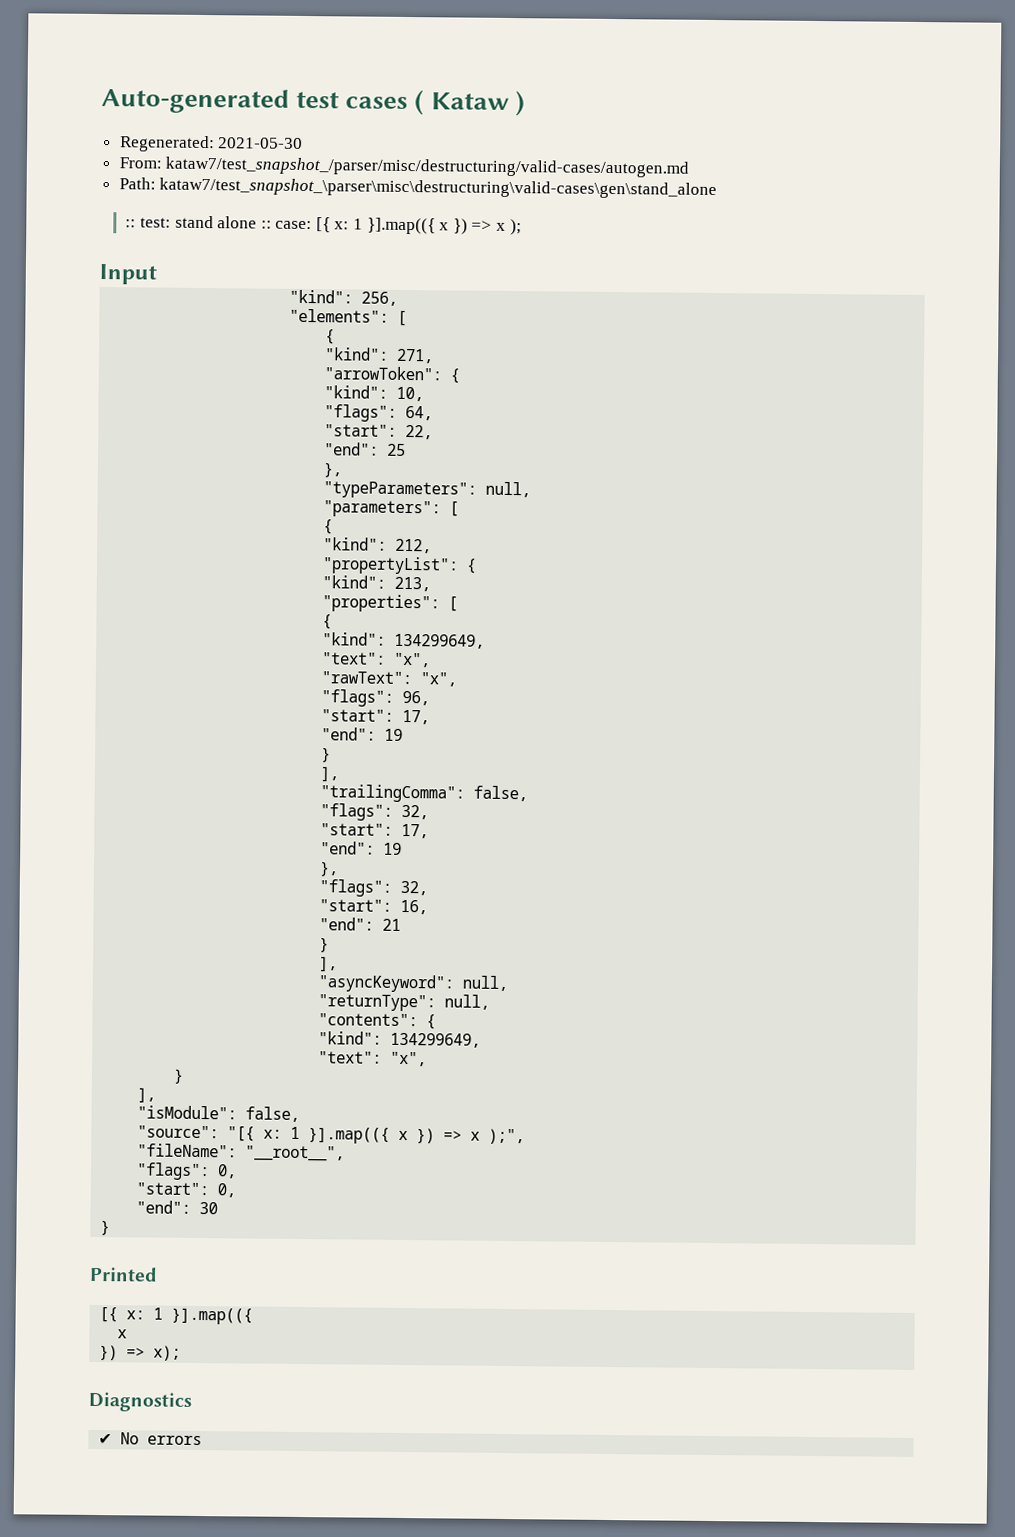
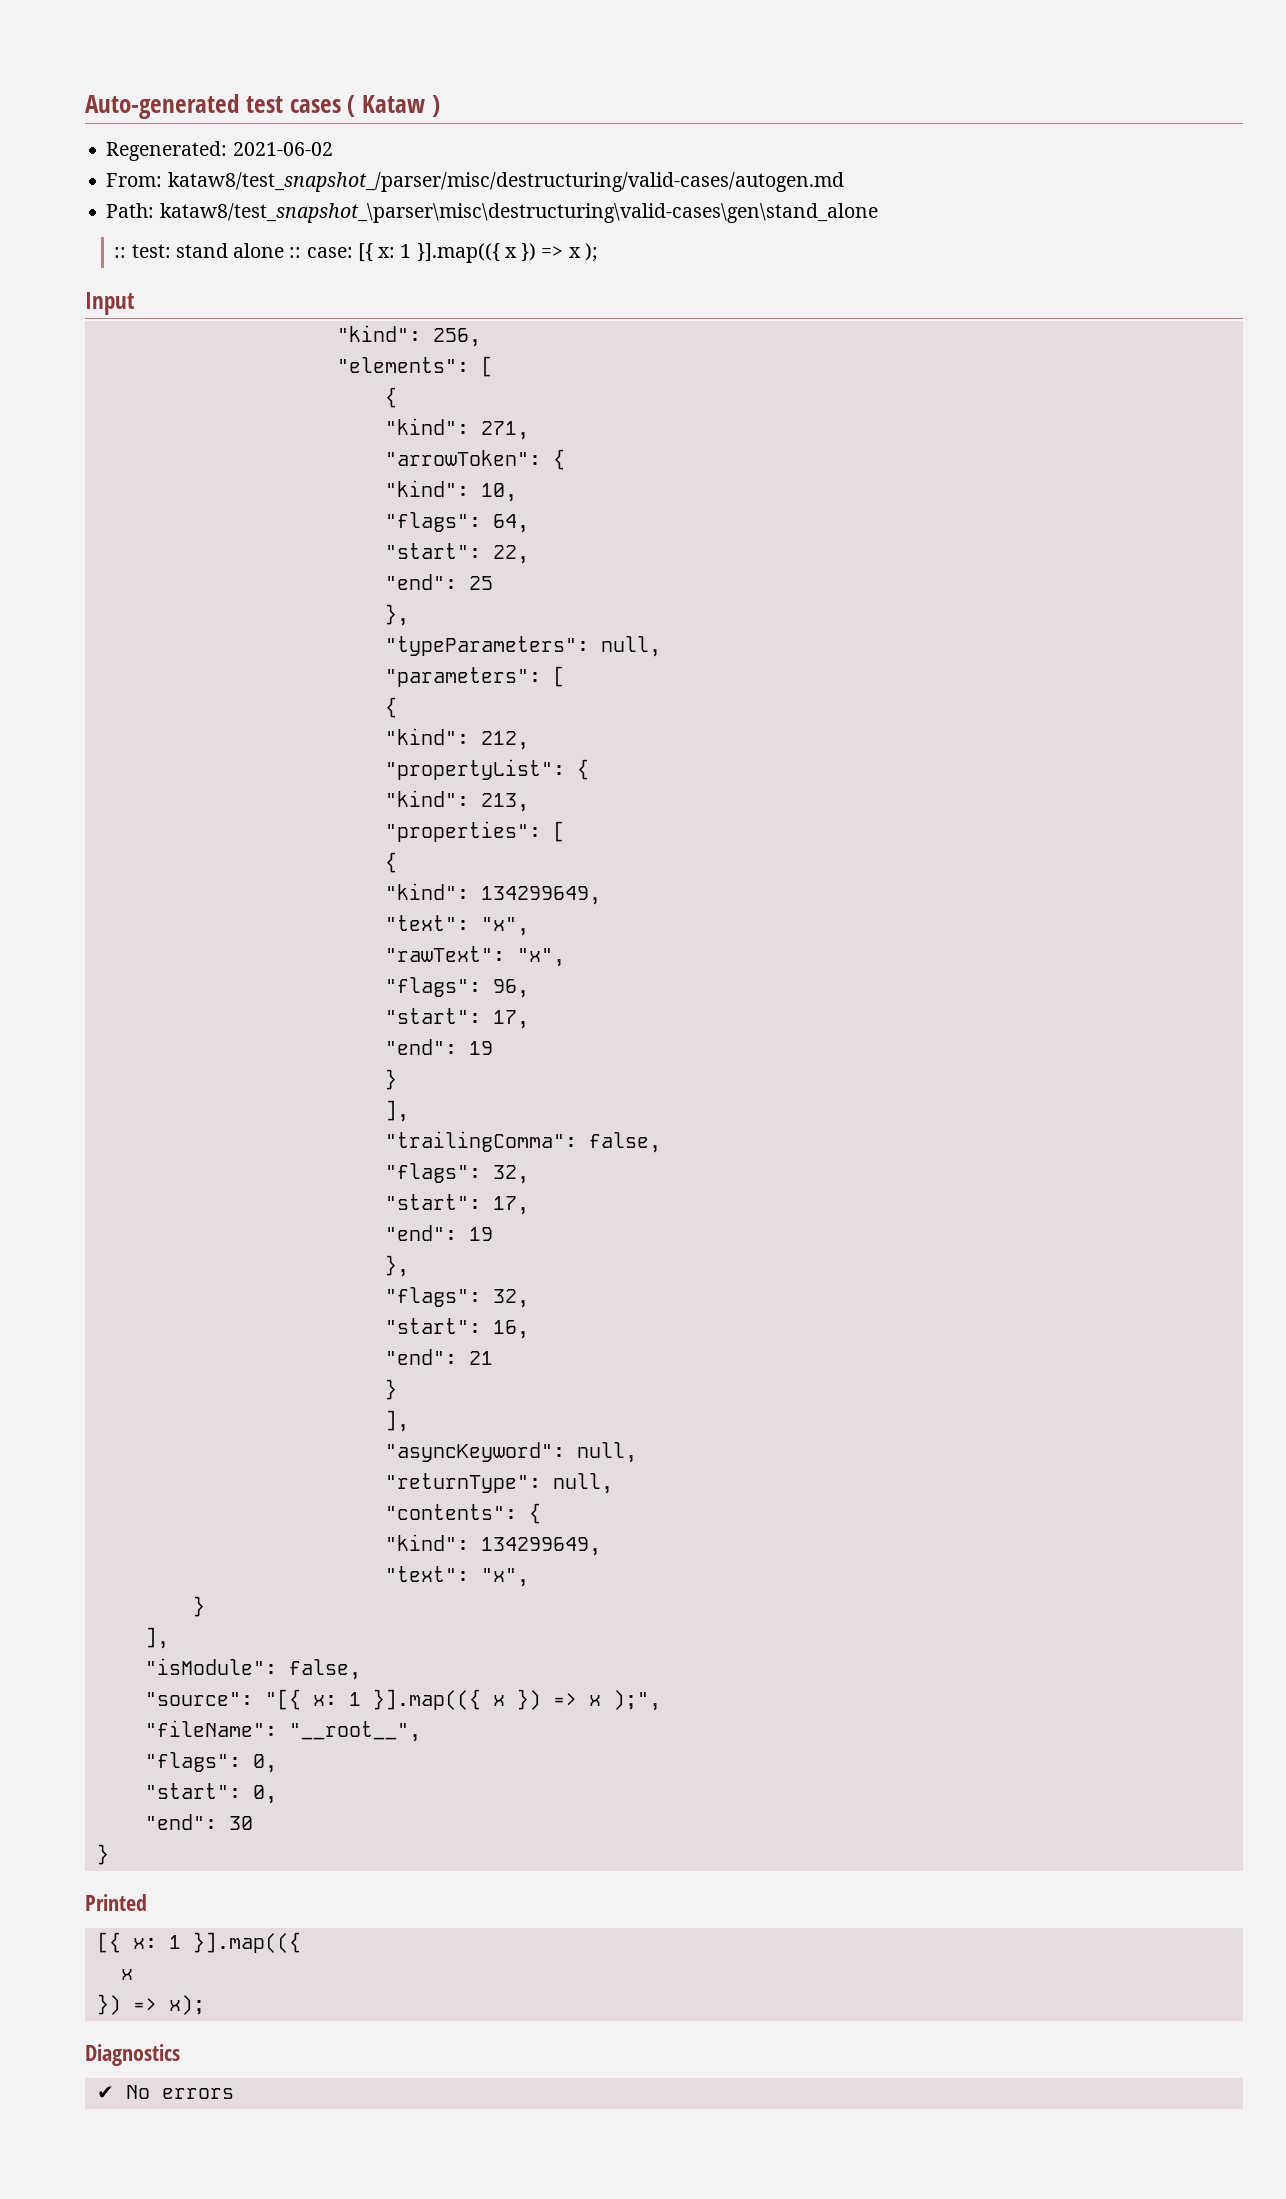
- Regenerated: 2021-05-30
+ Regenerated: 2021-06-02
- From: kataw7/test_snapshot_/parser/misc/destructuring/valid-cases/autogen.md
+ From: kataw8/test_snapshot_/parser/misc/destructuring/valid-cases/autogen.md
- Path: kataw7/test_snapshot_\parser\misc\destructuring\valid-cases\gen\stand_alone
+ Path: kataw8/test_snapshot_\parser\misc\destructuring\valid-cases\gen\stand_alone

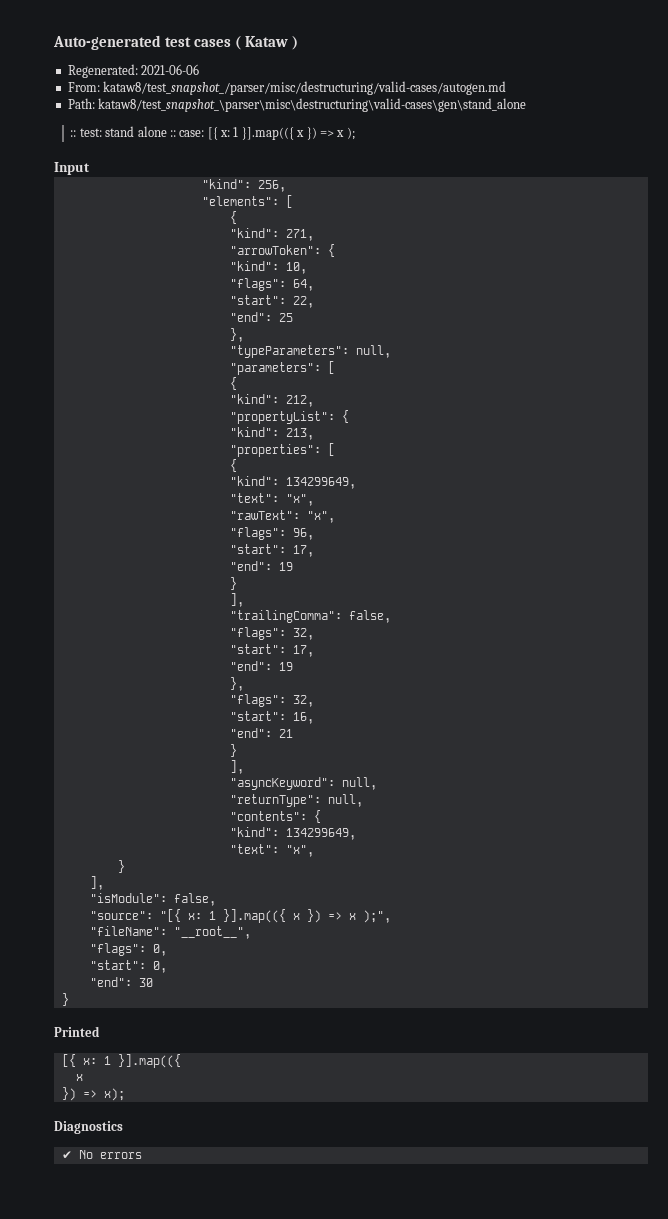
- Regenerated: 2021-06-02
+ Regenerated: 2021-06-06

